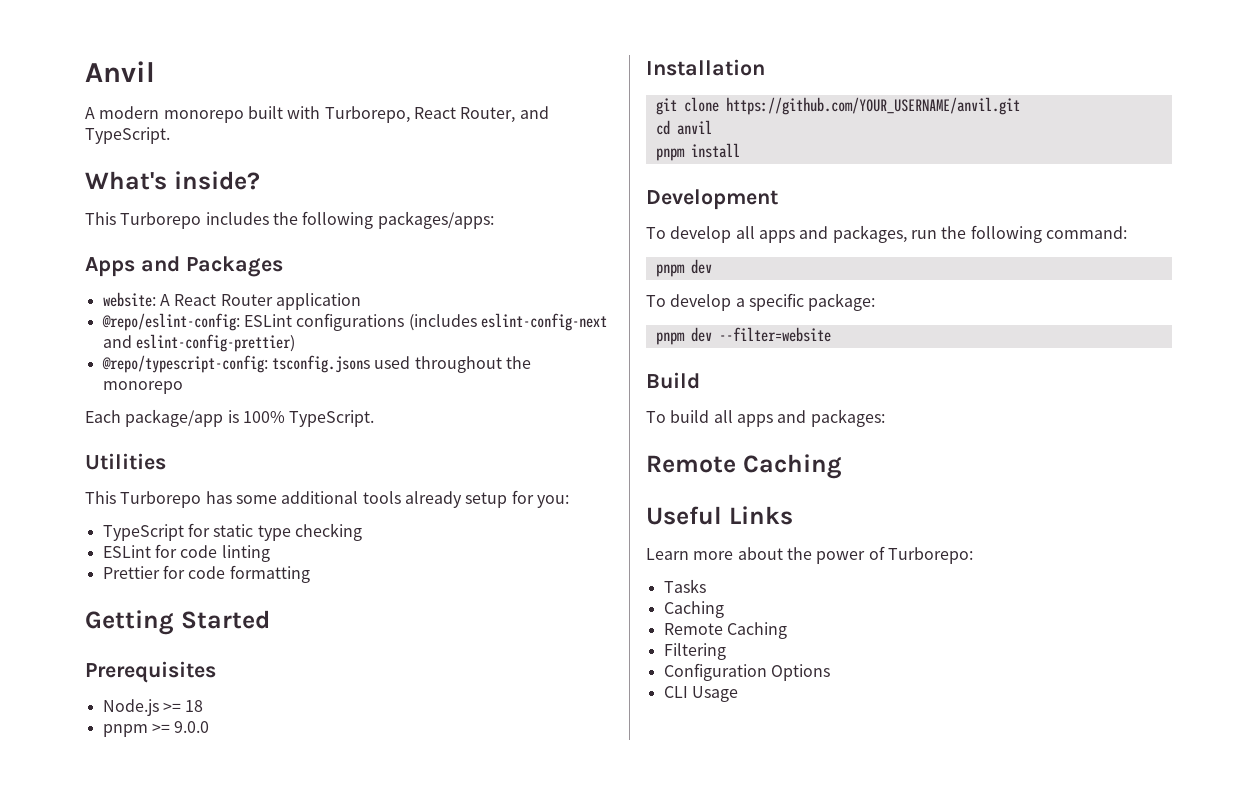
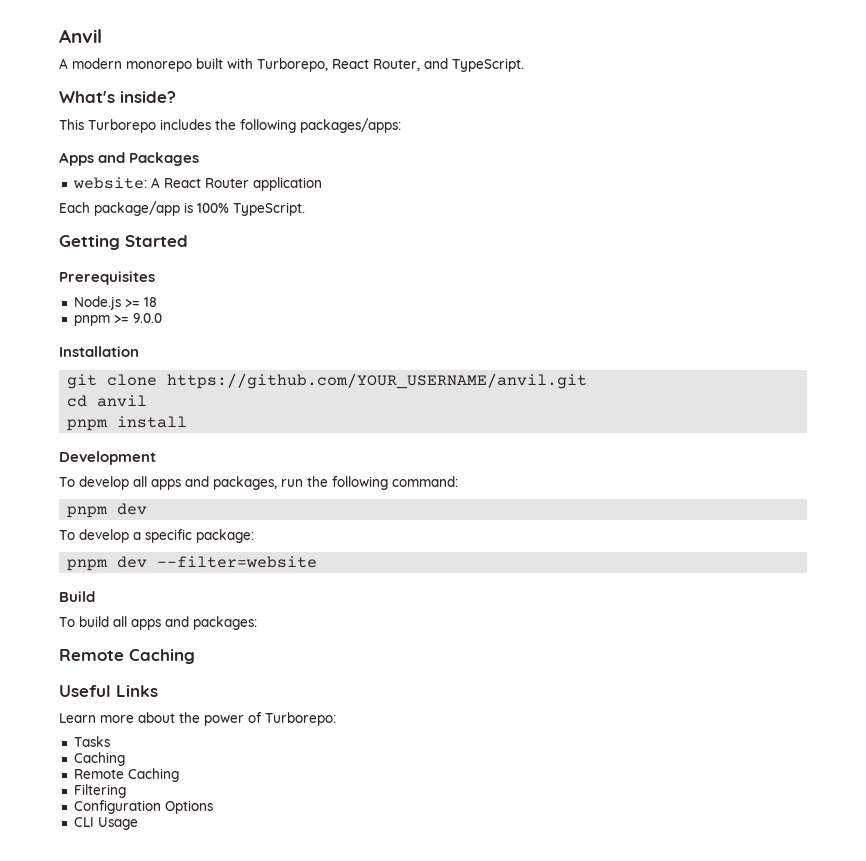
- @repo/eslint-config: ESLint configurations (includes eslint-config-next and eslint-config-prettier)
- @repo/typescript-config: tsconfig.jsons used throughout the monorepo
- Utilities
- This Turborepo has some additional tools already setup for you:
- TypeScript for static type checking
- ESLint for code linting
- Prettier for code formatting

